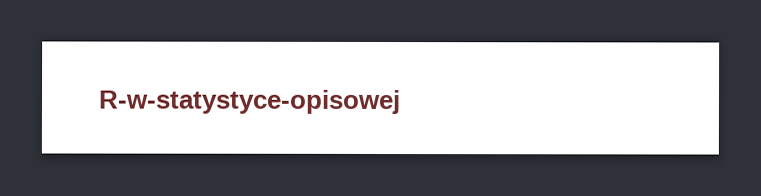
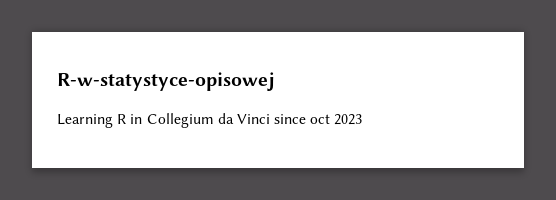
+ Learning R in Collegium da Vinci since oct 2023

